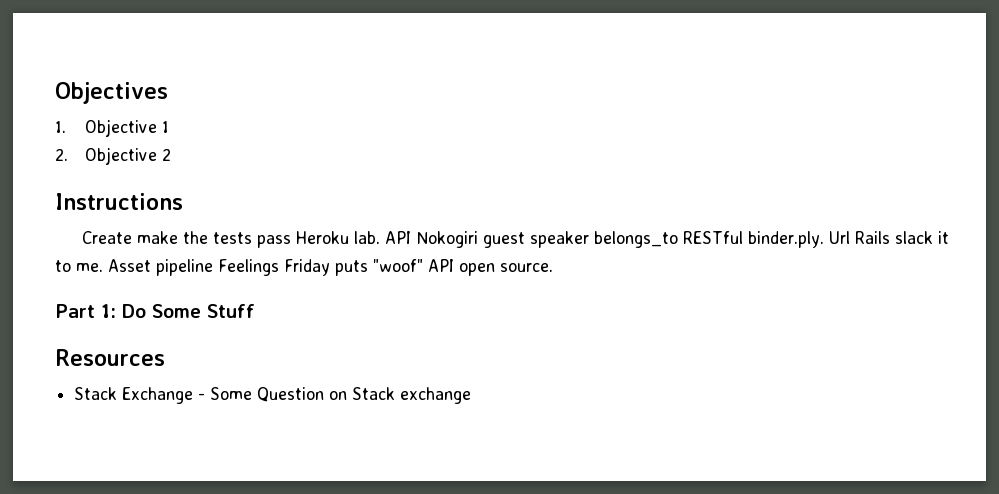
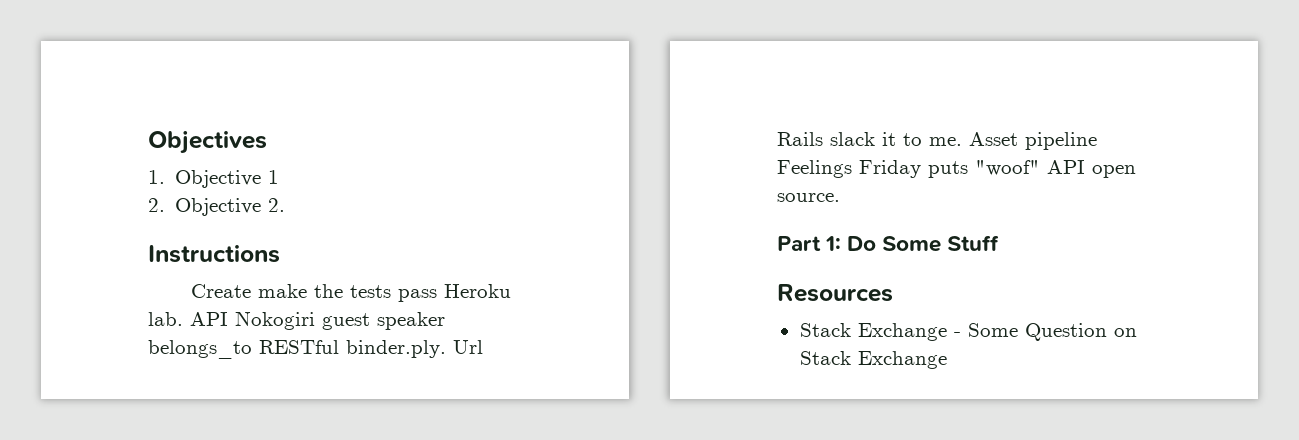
- 2. Objective 2
+ 2. Objective 2.
- Stack Exchange - Some Question on Stack exchange
+ Stack Exchange - Some Question on Stack Exchange

